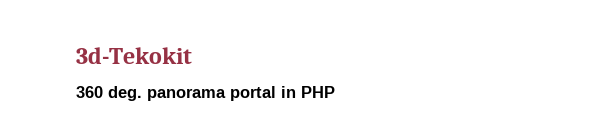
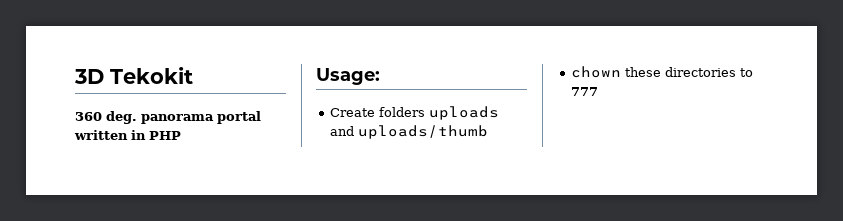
- 3d-Tekokit
+ 3D Tekokit
- 360 deg. panorama portal in PHP
+ 360 deg. panorama portal written in PHP
+ Usage:
+ Create folders uploads and uploads/thumb
+ chown these directories to 777

